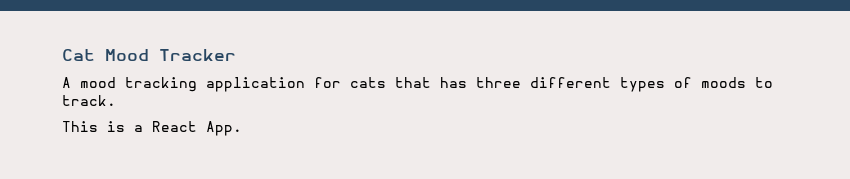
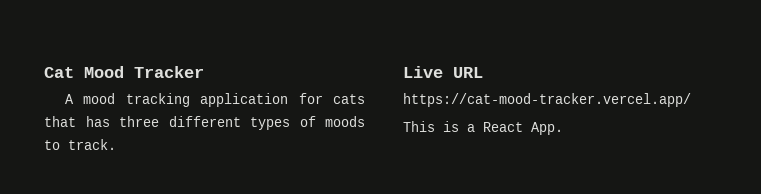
+ Live URL
+ https://cat-mood-tracker.vercel.app/

